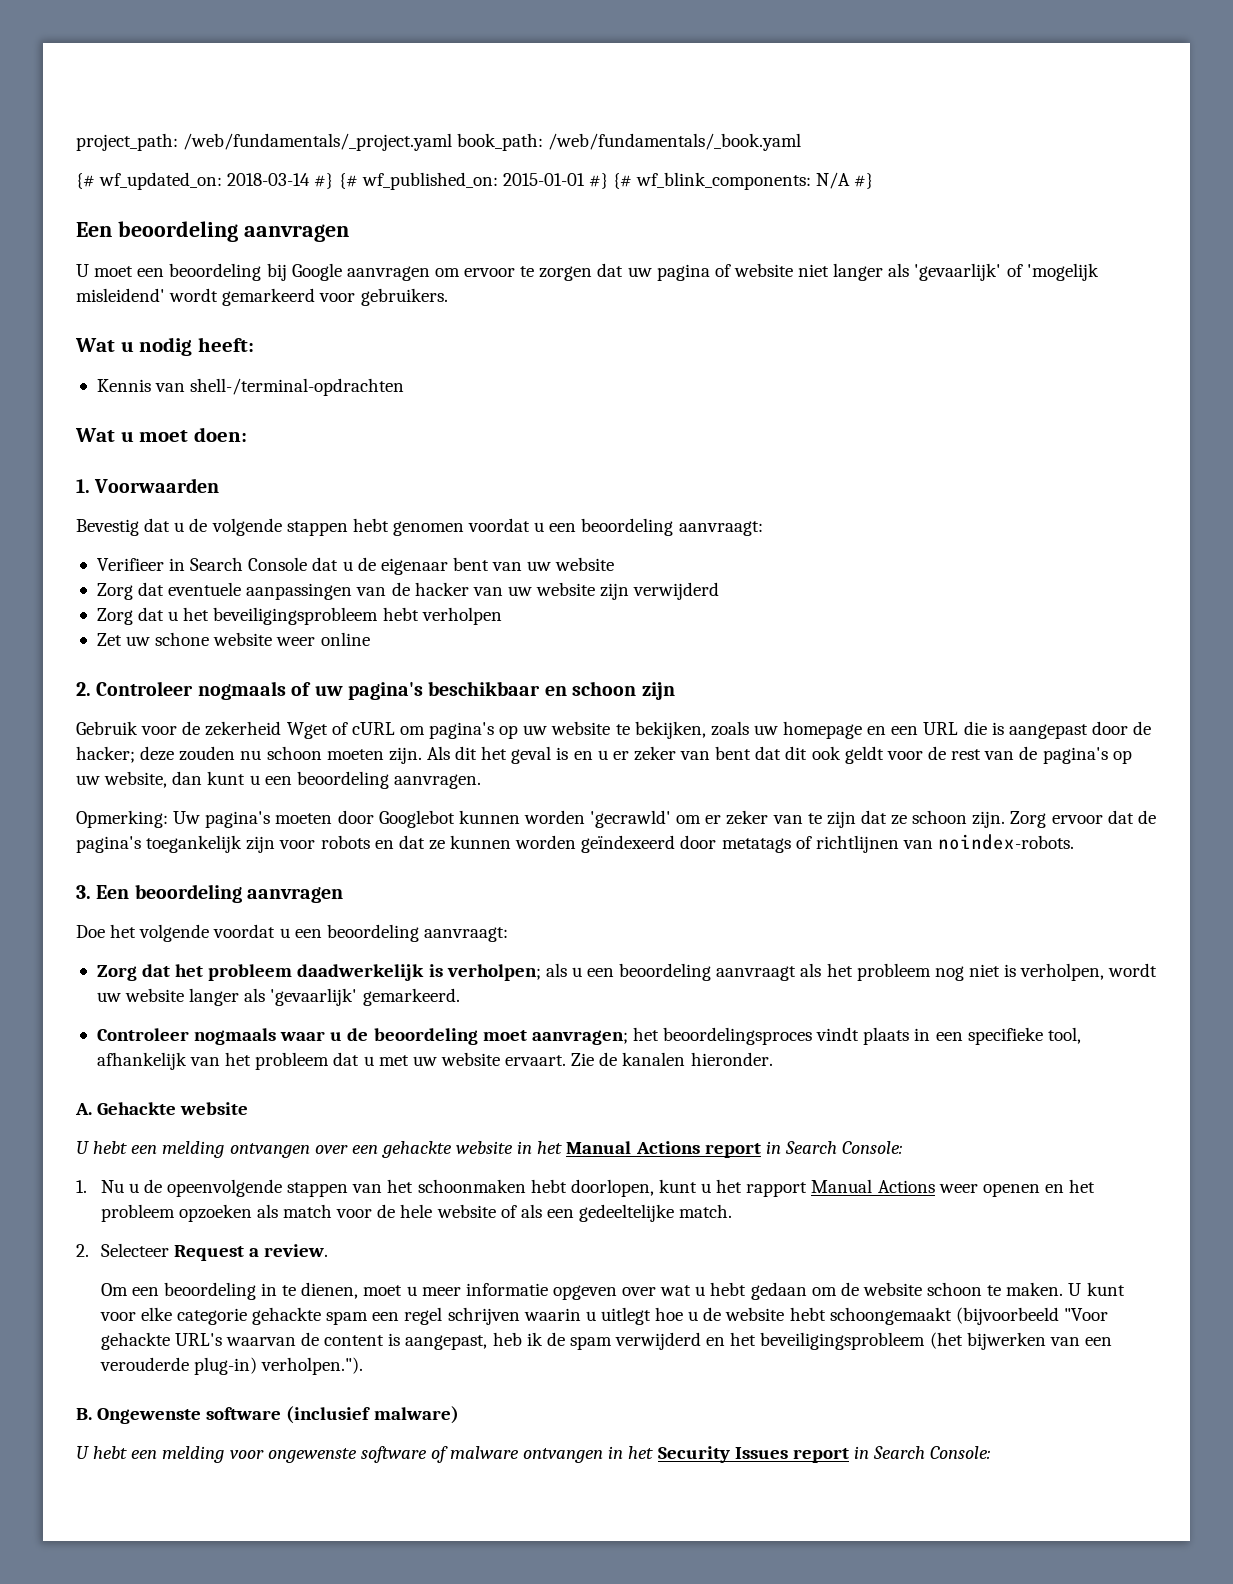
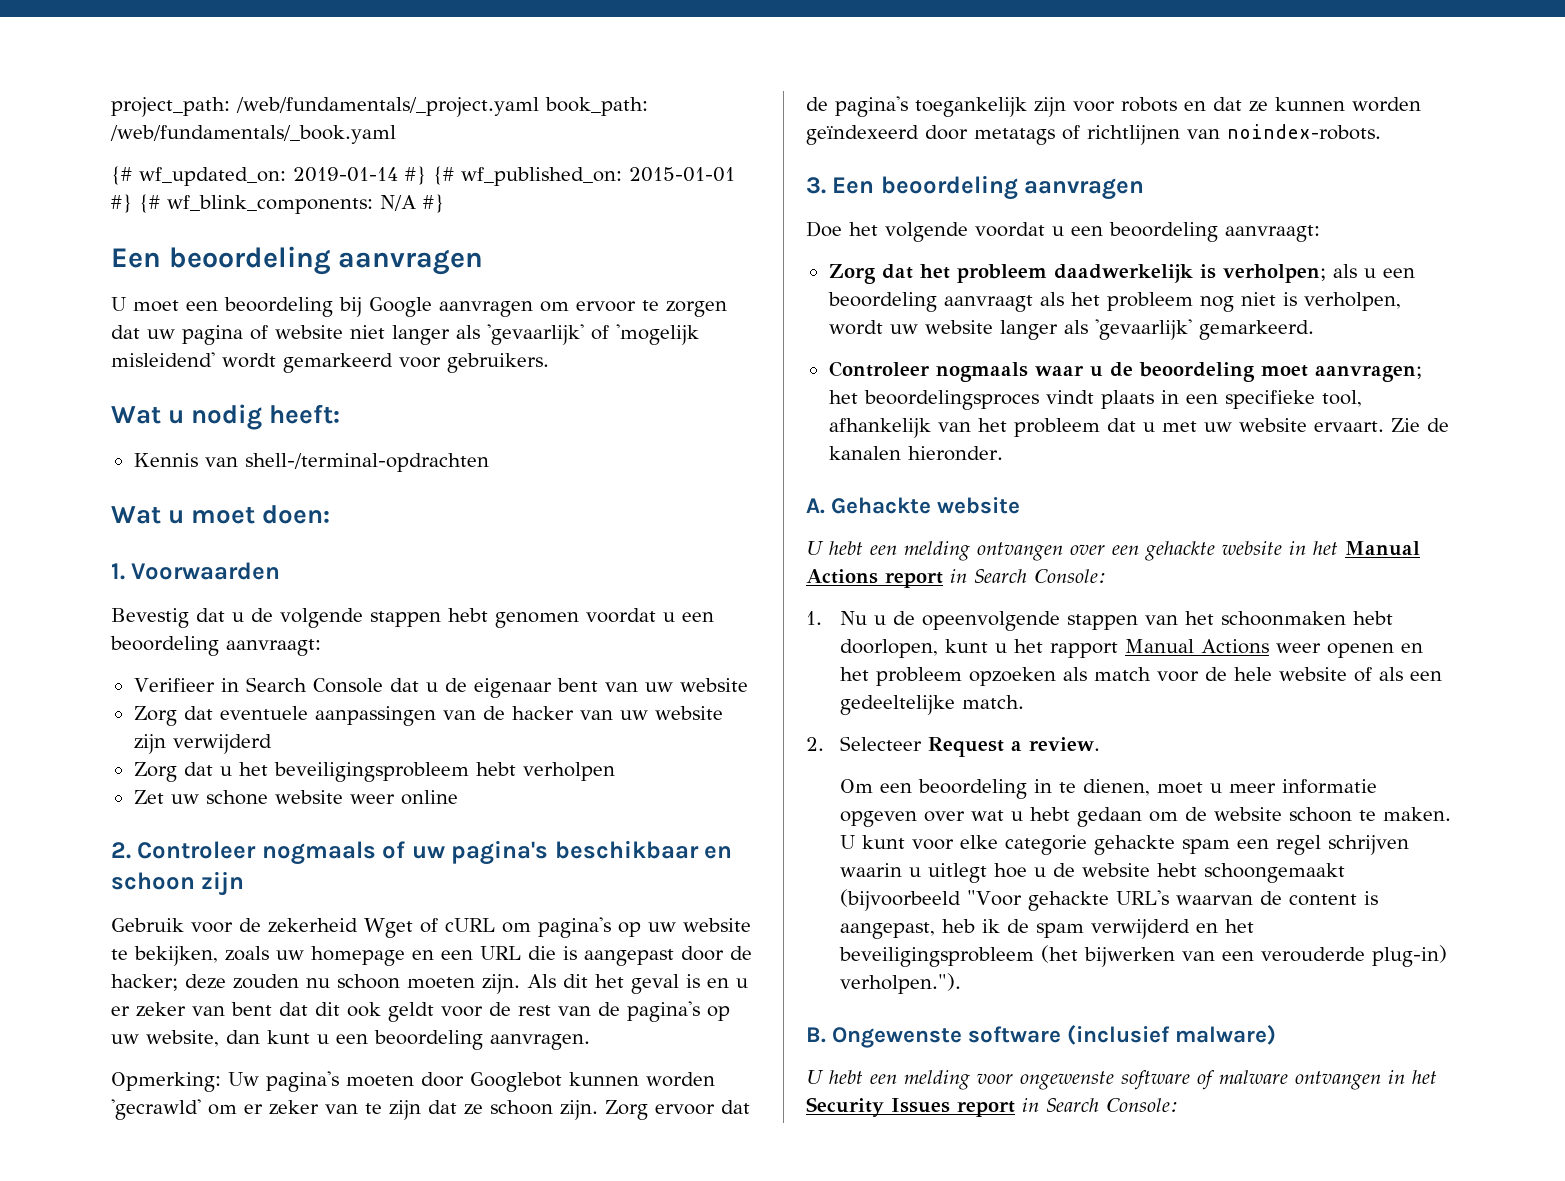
- {# wf_updated_on: 2018-03-14 #} {# wf_published_on: 2015-01-01 #} {# wf_blink_components: N/A #}
+ {# wf_updated_on: 2019-01-14 #} {# wf_published_on: 2015-01-01 #} {# wf_blink_components: N/A #}

